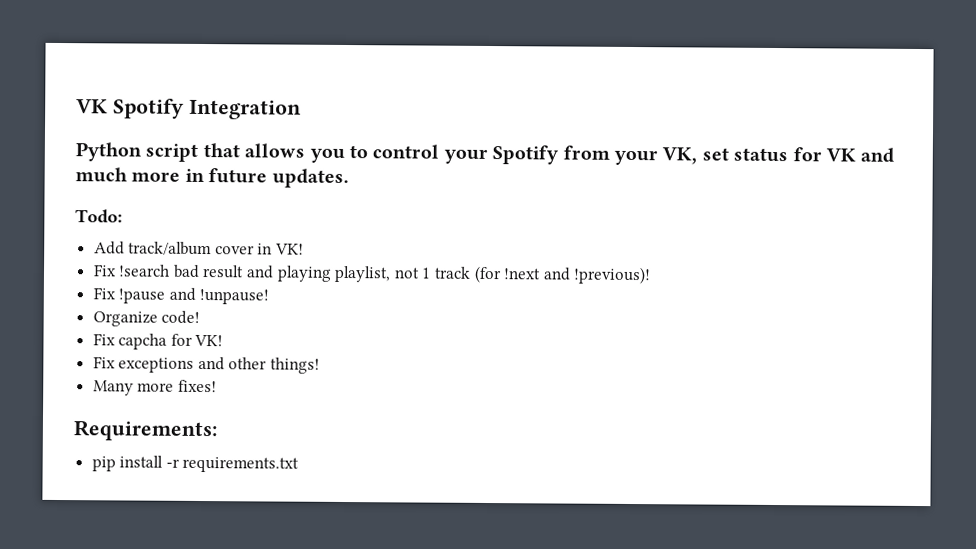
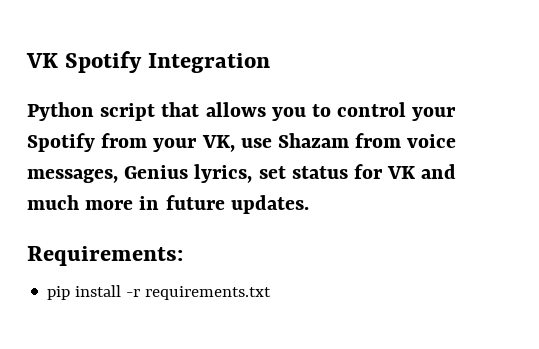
- Python script that allows you to control your Spotify from your VK, set status for VK and much more in future updates.
+ Python script that allows you to control your Spotify from your VK, use Shazam from voice messages, Genius lyrics, set status for VK and much more in future updates.
- Todo:
- Add track/album cover in VK!
- Fix !search bad result and playing playlist, not 1 track (for !next and !previous)!
- Fix !pause and !unpause!
- Organize code!
- Fix capcha for VK!
- Fix exceptions and other things!
- Many more fixes!

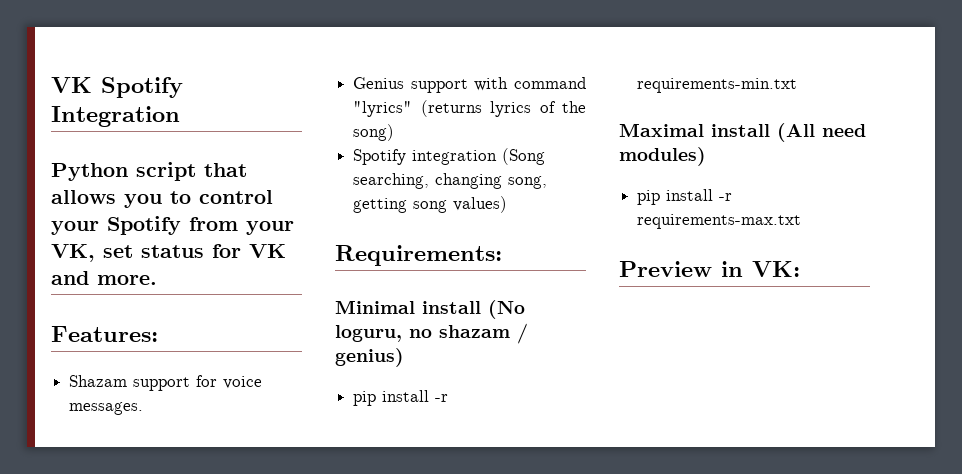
- Python script that allows you to control your Spotify from your VK, use Shazam from voice messages, Genius lyrics, set status for VK and much more in future updates.
+ Python script that allows you to control your Spotify from your VK, set status for VK and more.
+ Features:
+ Shazam support for voice messages.
+ Genius support with command "lyrics" (returns lyrics of the song)
+ Spotify integration (Song searching, changing song, getting song values)
  Requirements:
- pip install -r requirements.txt
+ Minimal install (No loguru, no shazam / genius)
+ pip install -r requirements-min.txt
+ Maximal install (All need modules)
+ pip install -r requirements-max.txt
+ Preview in VK:

